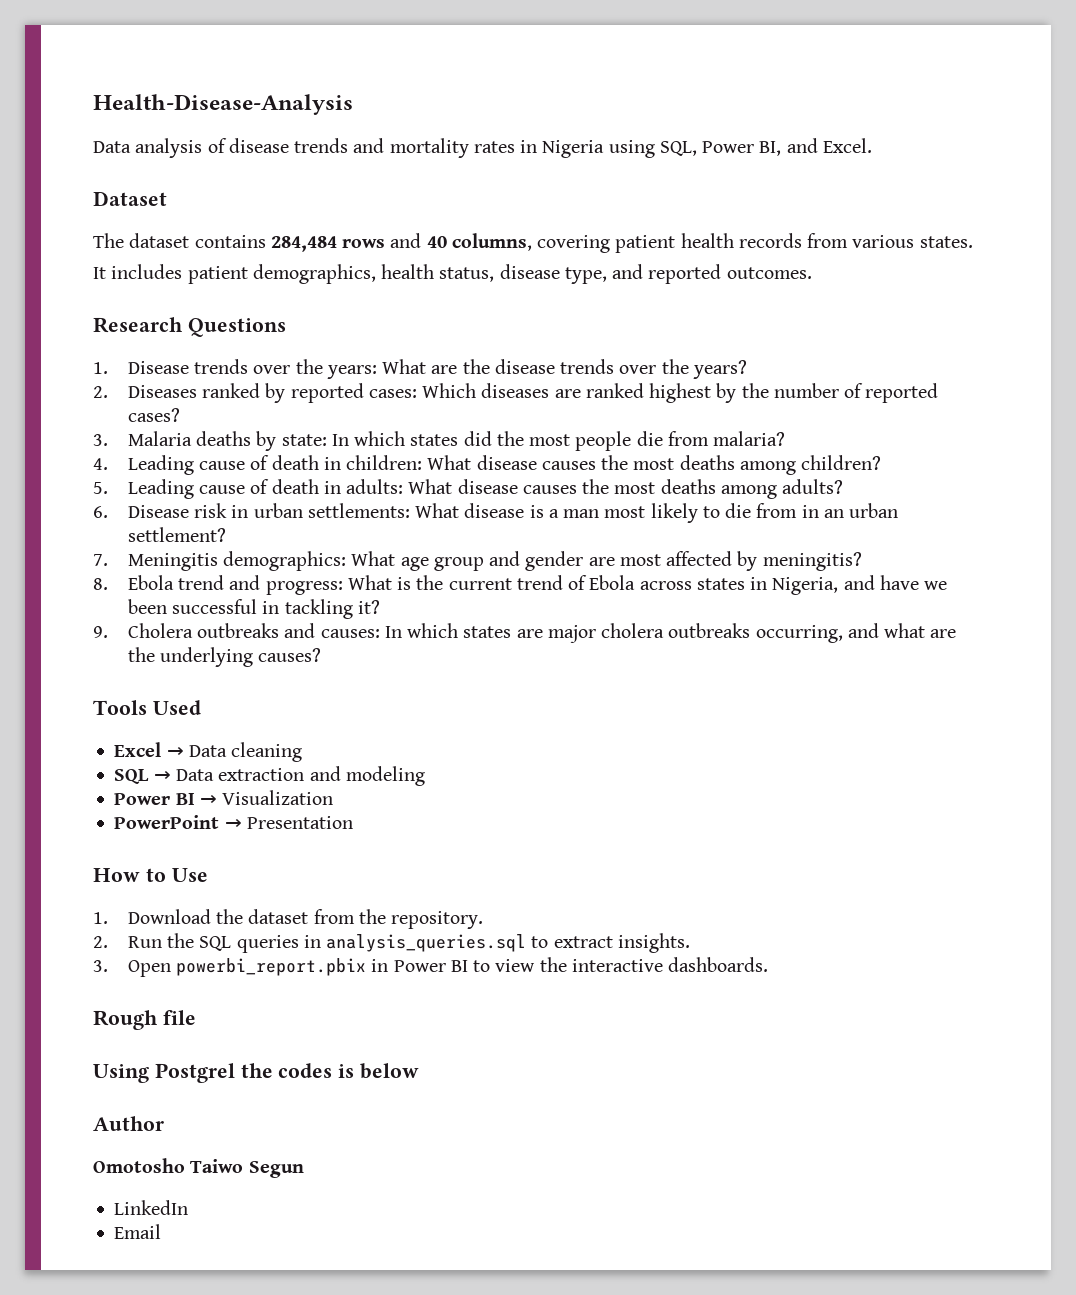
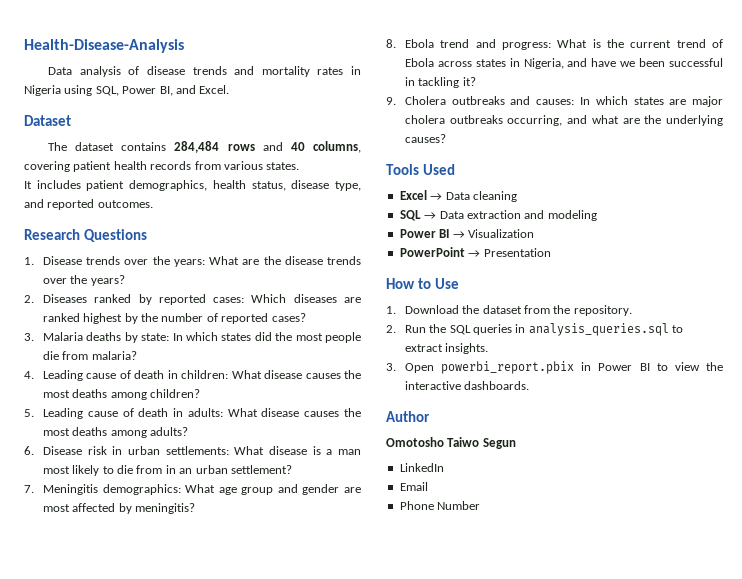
- Rough file
- Using Postgrel the codes is below
+ Phone Number

